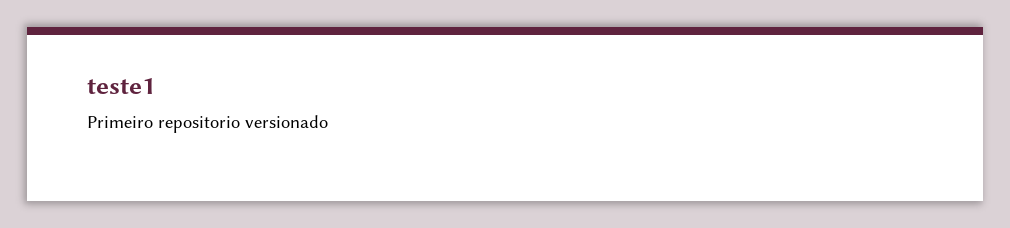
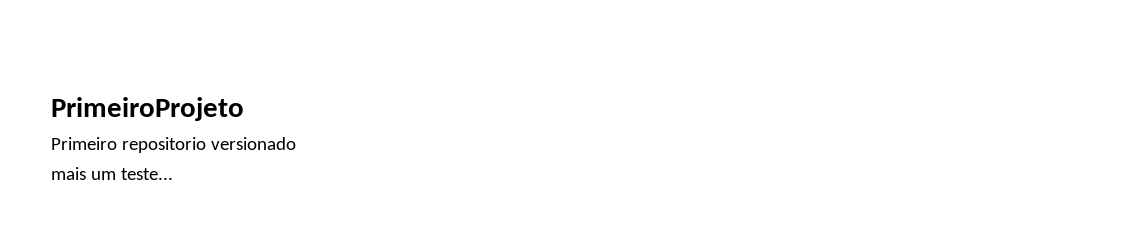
- teste1
+ PrimeiroProjeto
+ mais um teste...

